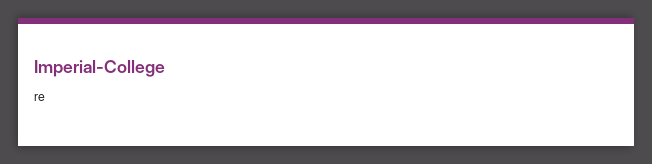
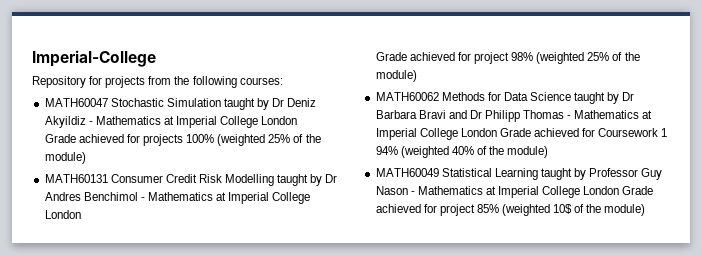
- re
+ Repository for projects from the following courses:
+ MATH60047 Stochastic Simulation taught by Dr Deniz Akyildiz - Mathematics at Imperial College London
+ Grade achieved for projects 100% (weighted 25% of the module)
+ MATH60131 Consumer Credit Risk Modelling taught by Dr Andres Benchimol - Mathematics at Imperial College London
+ Grade achieved for project 98% (weighted 25% of the module)
+ MATH60062 Methods for Data Science taught by Dr Barbara Bravi and Dr Philipp Thomas - Mathematics at Imperial College London Grade achieved for Coursework 1 94% (weighted 40% of the module)
+ MATH60049 Statistical Learning taught by Professor Guy Nason - Mathematics at Imperial College London Grade achieved for project 85% (weighted 10$ of the module)

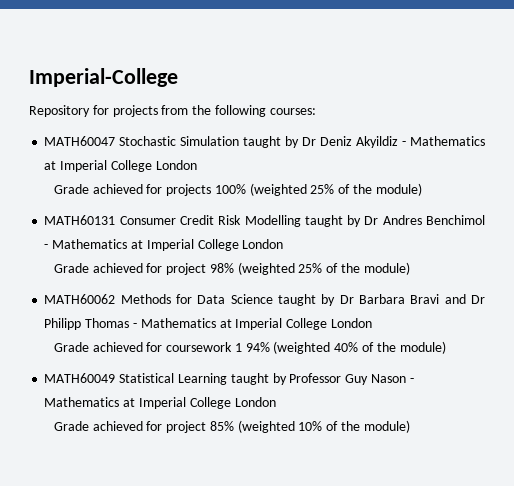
- MATH60062 Methods for Data Science taught by Dr Barbara Bravi and Dr Philipp Thomas - Mathematics at Imperial College London Grade achieved for Coursework 1 94% (weighted 40% of the module)
+ MATH60062 Methods for Data Science taught by Dr Barbara Bravi and Dr Philipp Thomas - Mathematics at Imperial College London
+ Grade achieved for coursework 1 94% (weighted 40% of the module)
- MATH60049 Statistical Learning taught by Professor Guy Nason - Mathematics at Imperial College London Grade achieved for project 85% (weighted 10$ of the module)
+ MATH60049 Statistical Learning taught by Professor Guy Nason - Mathematics at Imperial College London
+ Grade achieved for project 85% (weighted 10% of the module)

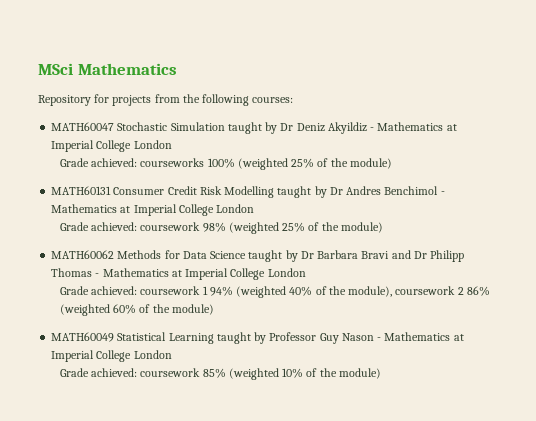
- Imperial-College
+ MSci Mathematics
- Grade achieved for projects 100% (weighted 25% of the module)
+ Grade achieved: courseworks 100% (weighted 25% of the module)
- Grade achieved for project 98% (weighted 25% of the module)
+ Grade achieved: coursework 98% (weighted 25% of the module)
- Grade achieved for coursework 1 94% (weighted 40% of the module)
+ Grade achieved: coursework 1 94% (weighted 40% of the module), coursework 2 86% (weighted 60% of the module)
- Grade achieved for project 85% (weighted 10% of the module)
+ Grade achieved: coursework 85% (weighted 10% of the module)

